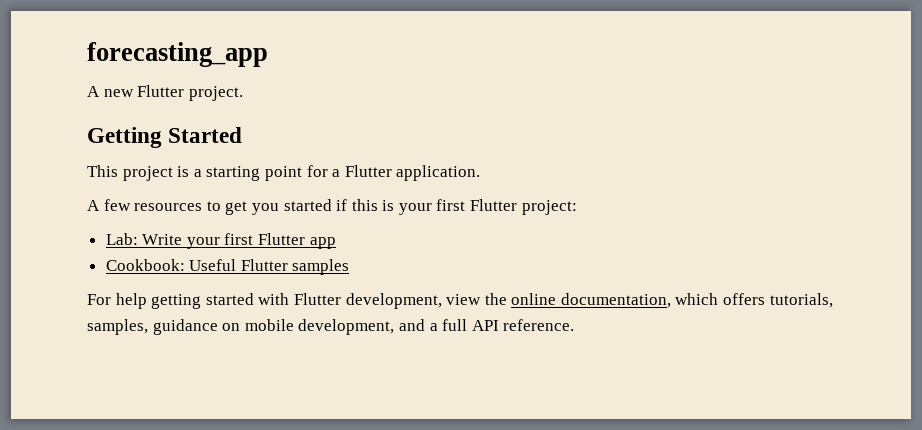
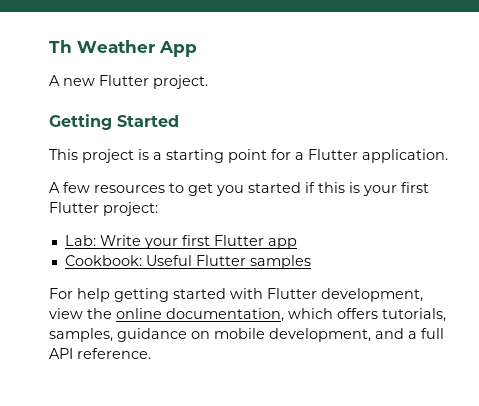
- forecasting_app
+ Th Weather App

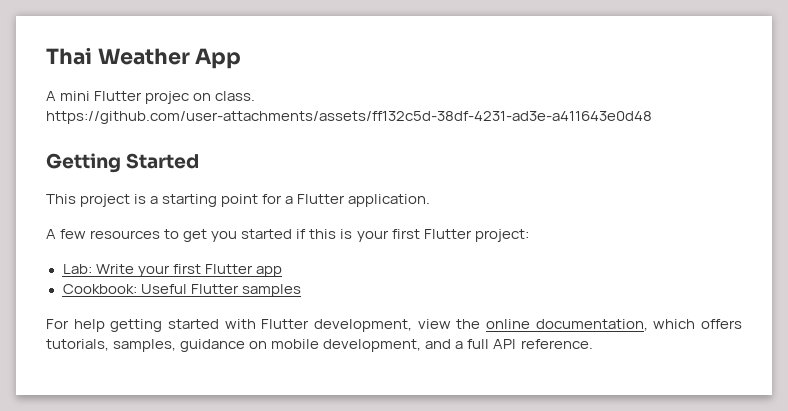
- Th Weather App
+ Thai Weather App
- A new Flutter project.
+ A mini Flutter projec on class. https://github.com/user-attachments/assets/ff132c5d-38df-4231-ad3e-a411643e0d48

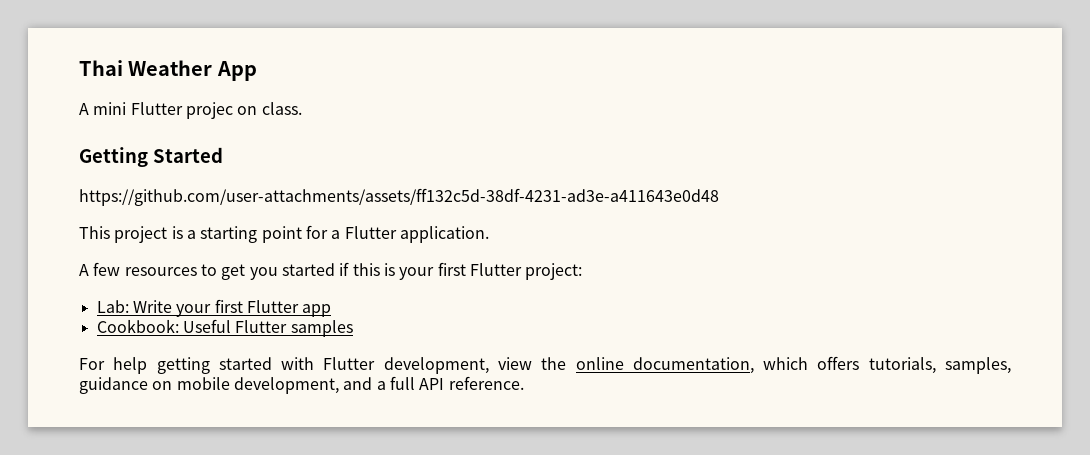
- A mini Flutter projec on class. https://github.com/user-attachments/assets/ff132c5d-38df-4231-ad3e-a411643e0d48
+ A mini Flutter projec on class.
+ https://github.com/user-attachments/assets/ff132c5d-38df-4231-ad3e-a411643e0d48

